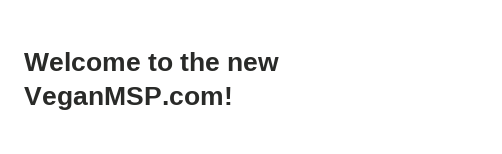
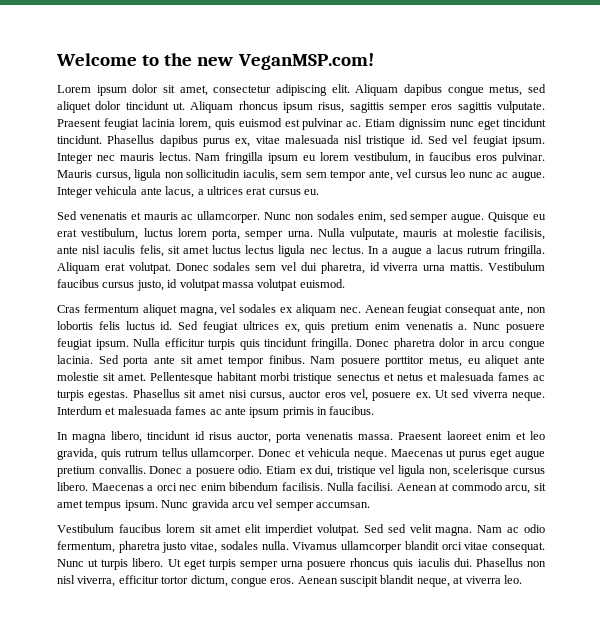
+ Lorem ipsum dolor sit amet, consectetur adipiscing elit. Aliquam dapibus congue metus, sed aliquet dolor tincidunt ut. Aliquam rhoncus ipsum risus, sagittis semper eros sagittis vulputate. Praesent feugiat lacinia lorem, quis euismod est pulvinar ac. Etiam dignissim nunc eget tincidunt tincidunt. Phasellus dapibus purus ex, vitae malesuada nisl tristique id. Sed vel feugiat ipsum. Integer nec mauris lectus. Nam fringilla ipsum eu lorem vestibulum, in faucibus eros pulvinar. Mauris cursus, ligula non sollicitudin iaculis, sem sem tempor ante, vel cursus leo nunc ac augue. Integer vehicula ante lacus, a ultrices erat cursus eu.
+ Sed venenatis et mauris ac ullamcorper. Nunc non sodales enim, sed semper augue. Quisque eu erat vestibulum, luctus lorem porta, semper urna. Nulla vulputate, mauris at molestie facilisis, ante nisl iaculis felis, sit amet luctus lectus ligula nec lectus. In a augue a lacus rutrum fringilla. Aliquam erat volutpat. Donec sodales sem vel dui pharetra, id viverra urna mattis. Vestibulum faucibus cursus justo, id volutpat massa volutpat euismod.
+ Cras fermentum aliquet magna, vel sodales ex aliquam nec. Aenean feugiat consequat ante, non lobortis felis luctus id. Sed feugiat ultrices ex, quis pretium enim venenatis a. Nunc posuere feugiat ipsum. Nulla efficitur turpis quis tincidunt fringilla. Donec pharetra dolor in arcu congue lacinia. Sed porta ante sit amet tempor finibus. Nam posuere porttitor metus, eu aliquet ante molestie sit amet. Pellentesque habitant morbi tristique senectus et netus et malesuada fames ac turpis egestas. Phasellus sit amet nisi cursus, auctor eros vel, posuere ex. Ut sed viverra neque. Interdum et malesuada fames ac ante ipsum primis in faucibus.
+ In magna libero, tincidunt id risus auctor, porta venenatis massa. Praesent laoreet enim et leo gravida, quis rutrum tellus ullamcorper. Donec et vehicula neque. Maecenas ut purus eget augue pretium convallis. Donec a posuere odio. Etiam ex dui, tristique vel ligula non, scelerisque cursus libero. Maecenas a orci nec enim bibendum facilisis. Nulla facilisi. Aenean at commodo arcu, sit amet tempus ipsum. Nunc gravida arcu vel semper accumsan.
+ Vestibulum faucibus lorem sit amet elit imperdiet volutpat. Sed sed velit magna. Nam ac odio fermentum, pharetra justo vitae, sodales nulla. Vivamus ullamcorper blandit orci vitae consequat. Nunc ut turpis libero. Ut eget turpis semper urna posuere rhoncus quis iaculis dui. Phasellus non nisl viverra, efficitur tortor dictum, congue eros. Aenean suscipit blandit neque, at viverra leo.

